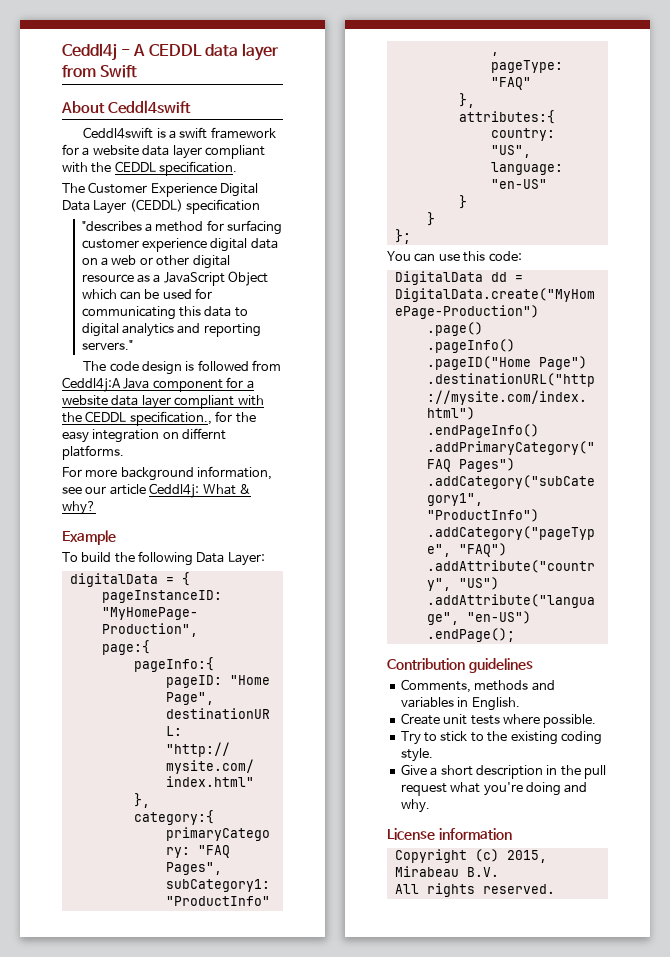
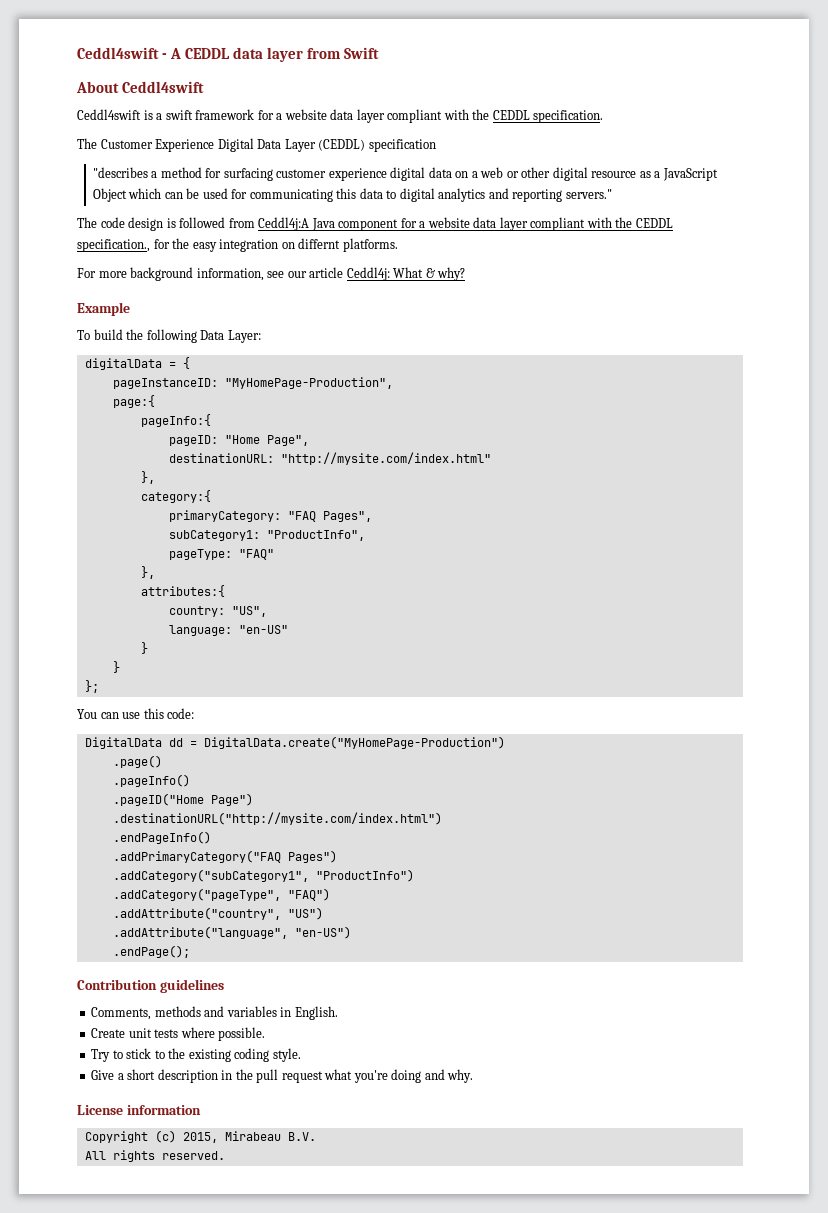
- Ceddl4j - A CEDDL data layer from Swift
+ Ceddl4swift - A CEDDL data layer from Swift

